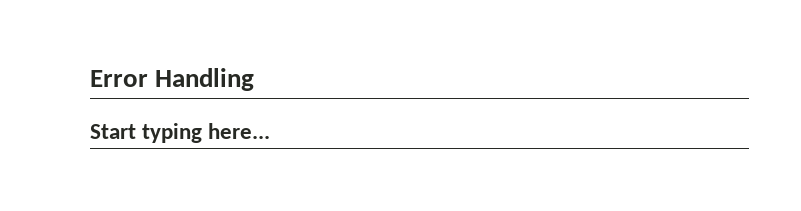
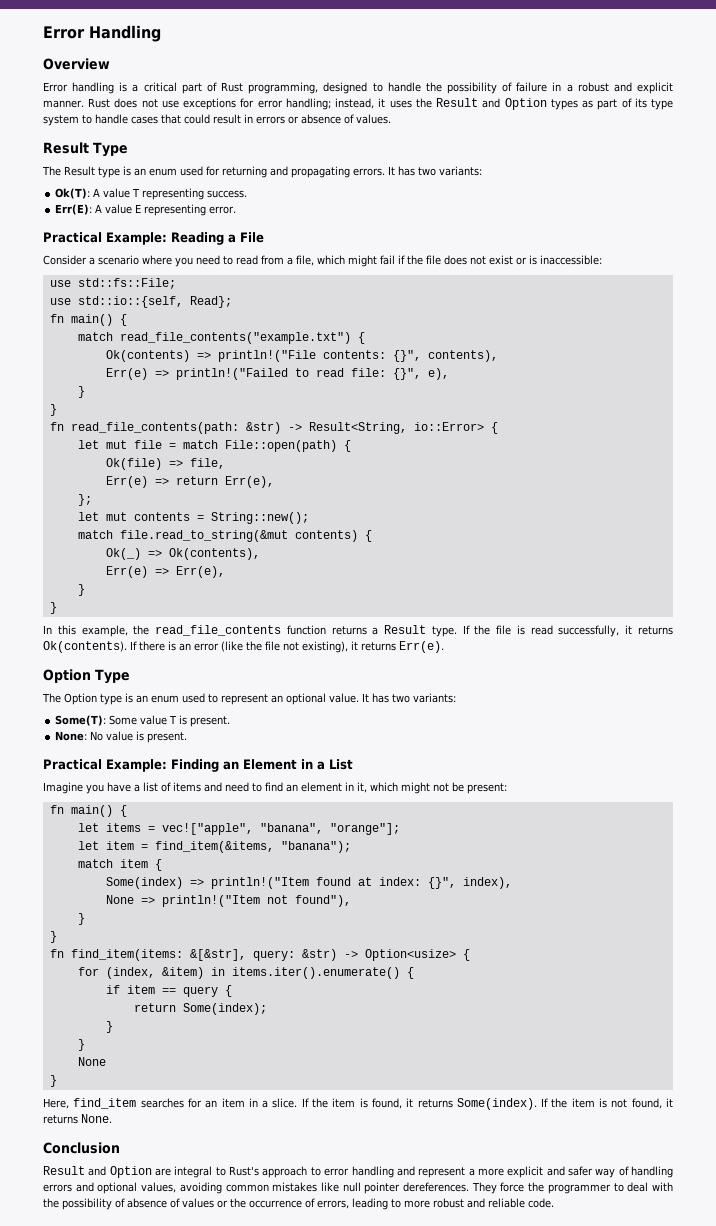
- Start typing here...
+ Overview
+ Error handling is a critical part of Rust programming, designed to handle the possibility of failure in a robust and explicit manner. Rust does not use exceptions for error handling; instead, it uses the Result and Option types as part of its type system to handle cases that could result in errors or absence of values.
+ Result Type
+ The Result type is an enum used for returning and propagating errors. It has two variants:
+ Ok(T): A value T representing success.
+ Err(E): A value E representing error.
+ Practical Example: Reading a File
+ Consider a scenario where you need to read from a file, which might fail if the file does not exist or is inaccessible:
+ use std::fs::File;
+ use std::io::{self, Read};
+ fn main() {
+ match read_file_contents("example.txt") {
+ Ok(contents) => println!("File contents: {}", contents),
+ Err(e) => println!("Failed to read file: {}", e),
+ }
+ }
+ fn read_file_contents(path: &str) -> Result<String, io::Error> {
+ let mut file = match File::open(path) {
+ Ok(file) => file,
+ Err(e) => return Err(e),
+ };
+ let mut contents = String::new();
+ match file.read_to_string(&mut contents) {
+ Ok(_) => Ok(contents),
+ Err(e) => Err(e),
+ }
+ }
+ In this example, the read_file_contents function returns a Result type. If the file is read successfully, it returns Ok(contents). If there is an error (like the file not existing), it returns Err(e).
+ Option Type
+ The Option type is an enum used to represent an optional value. It has two variants:
+ Some(T): Some value T is present.
+ None: No value is present.
+ Practical Example: Finding an Element in a List
+ Imagine you have a list of items and need to find an element in it, which might not be present:
+ fn main() {
+ let items = vec!["apple", "banana", "orange"];
+ let item = find_item(&items, "banana");
+ match item {
+ Some(index) => println!("Item found at index: {}", index),
+ None => println!("Item not found"),
+ }
+ }
+ fn find_item(items: &[&str], query: &str) -> Option<usize> {
+ for (index, &item) in items.iter().enumerate() {
+ if item == query {
+ return Some(index);
+ }
+ }
+ None
+ }
+ Here, find_item searches for an item in a slice. If the item is found, it returns Some(index). If the item is not found, it returns None.
+ Conclusion
+ Result and Option are integral to Rust's approach to error handling and represent a more explicit and safer way of handling errors and optional values, avoiding common mistakes like null pointer dereferences. They force the programmer to deal with the possibility of absence of values or the occurrence of errors, leading to more robust and reliable code.

